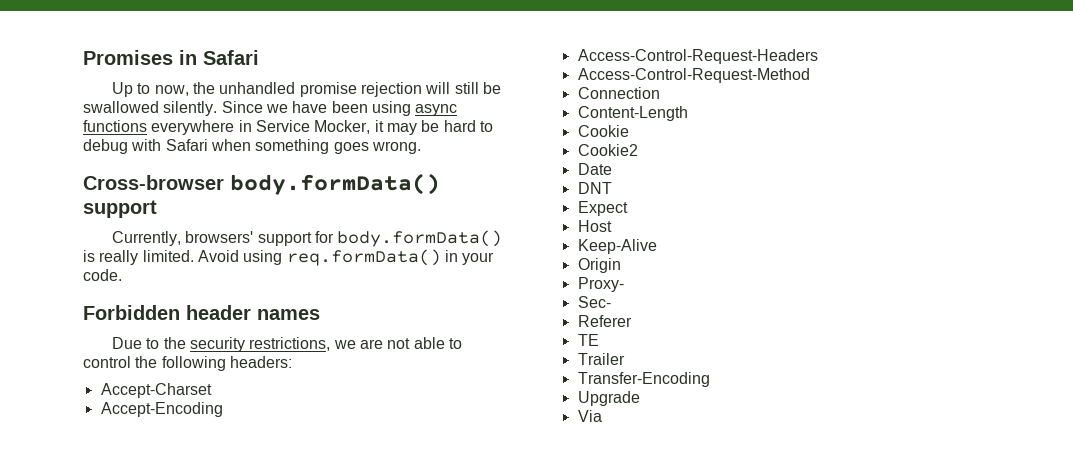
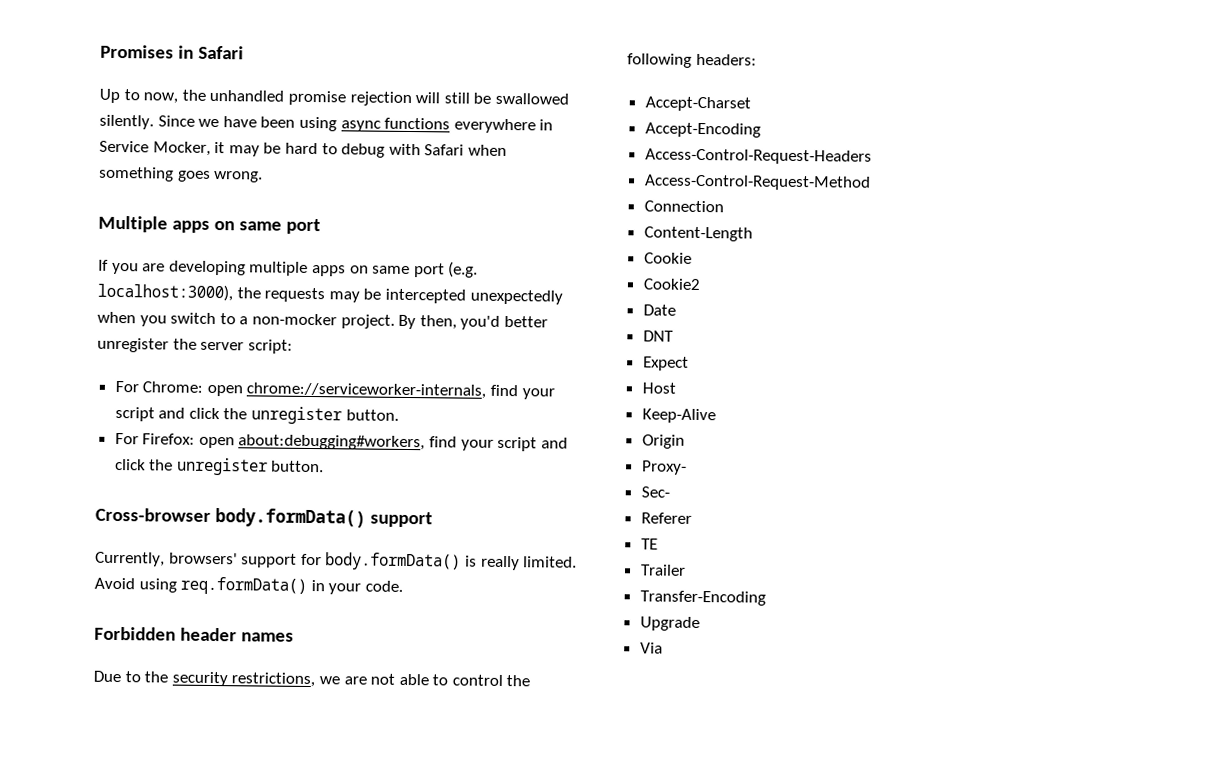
+ Multiple apps on same port
+ If you are developing multiple apps on same port (e.g. localhost:3000), the requests may be intercepted unexpectedly when you switch to a non-mocker project. By then, you'd better unregister the server script:
+ For Chrome: open chrome://serviceworker-internals, find your script and click the unregister button.
+ For Firefox: open about:debugging#workers, find your script and click the unregister button.

